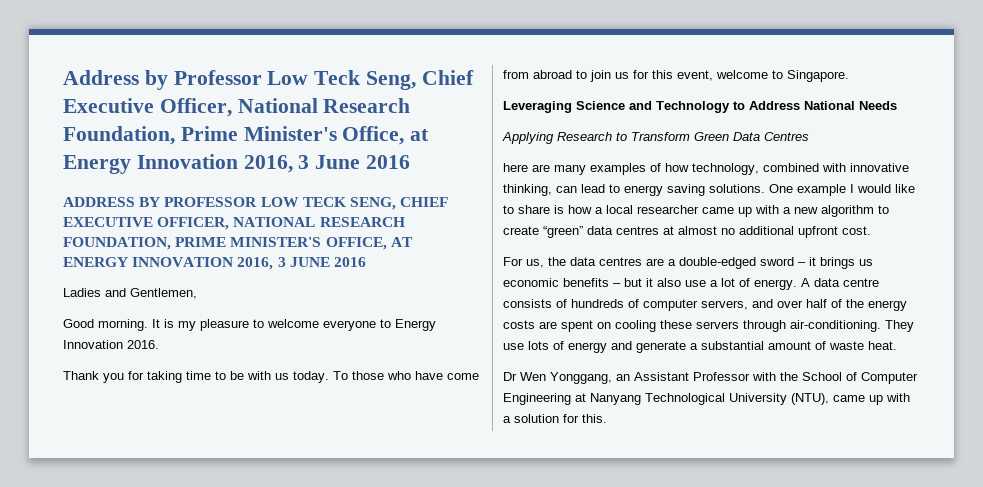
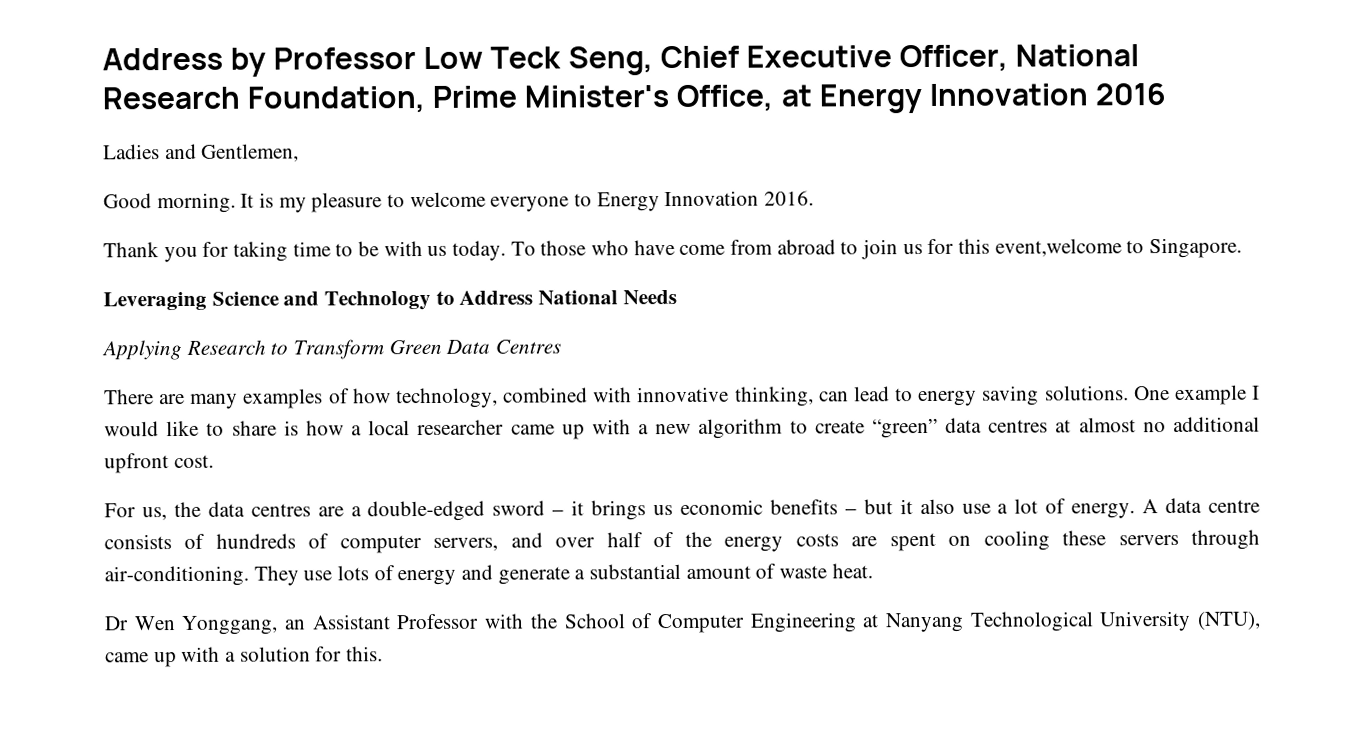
- Address by Professor Low Teck Seng, Chief Executive Officer, National Research Foundation, Prime Minister's Office, at Energy Innovation 2016, 3 June 2016
- ADDRESS BY PROFESSOR LOW TECK SENG, CHIEF EXECUTIVE OFFICER, NATIONAL RESEARCH FOUNDATION, PRIME MINISTER'S OFFICE, AT ENERGY INNOVATION 2016, 3 JUNE 2016
+ Address by Professor Low Teck Seng, Chief Executive Officer, National Research Foundation, Prime Minister's Office, at Energy Innovation 2016
- To those who have come from abroad to join us for this event, welcome to Singapore.
+ To those who have come from abroad to join us for this event,welcome to Singapore.
- here are many examples of how technology, combined with innovative thinking, can lead to energy saving solutions.
+ There are many examples of how technology, combined with innovative thinking, can lead to energy saving solutions.

